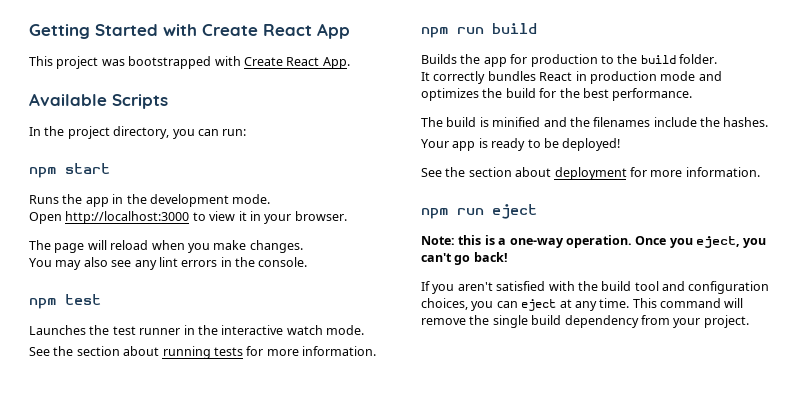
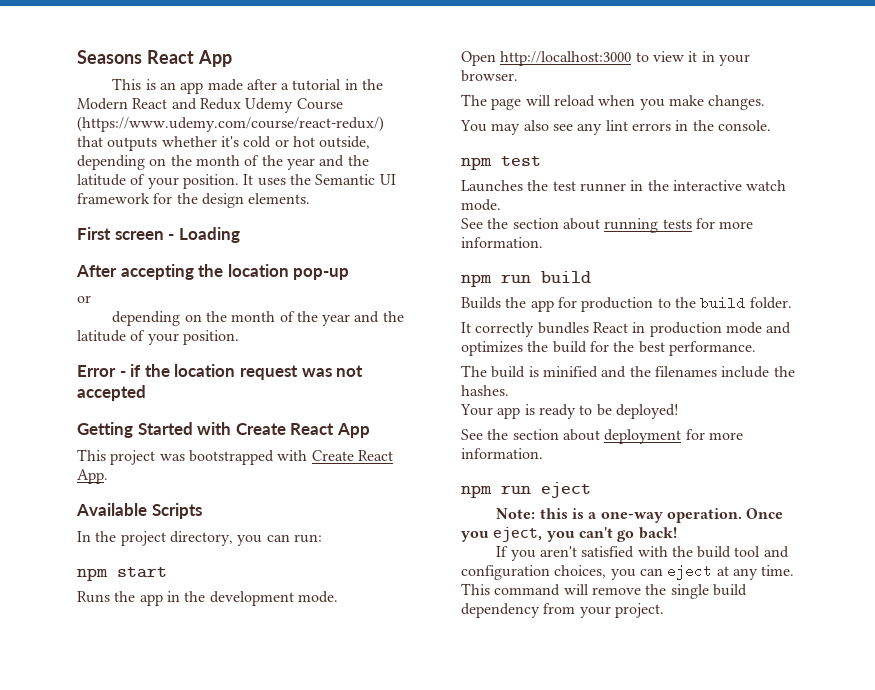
+ Seasons React App
+ This is an app made after a tutorial in the Modern React and Redux Udemy Course (https://www.udemy.com/course/react-redux/) that outputs whether it's cold or hot outside, depending on the month of the year and the latitude of your position. It uses the Semantic UI framework for the design elements.
+ First screen - Loading
+ After accepting the location pop-up
+ or
+ depending on the month of the year and the latitude of your position.
+ Error - if the location request was not accepted

